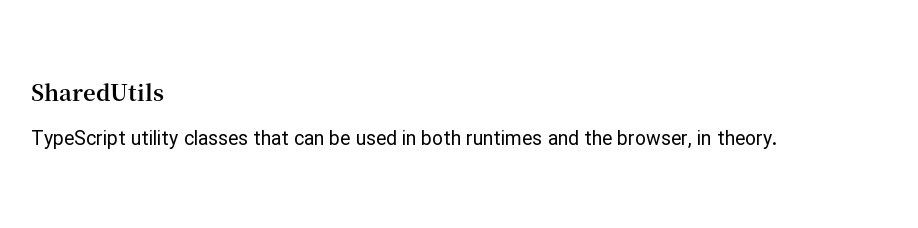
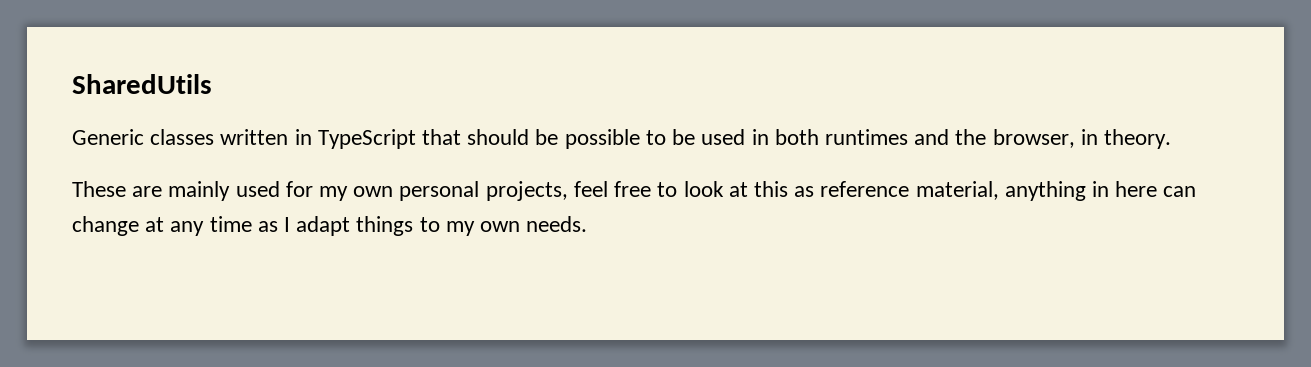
- TypeScript utility classes that can be used in both runtimes and the browser, in theory.
+ Generic classes written in TypeScript that should be possible to be used in both runtimes and the browser, in theory.
+ These are mainly used for my own personal projects, feel free to look at this as reference material, anything in here can change at any time as I adapt things to my own needs.

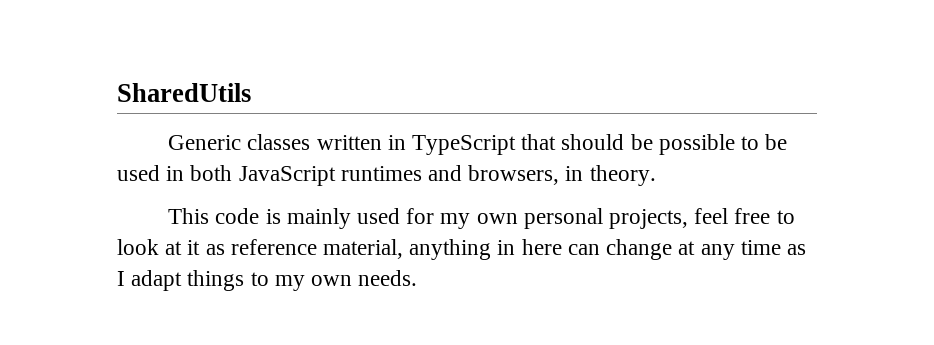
- Generic classes written in TypeScript that should be possible to be used in both runtimes and the browser, in theory.
+ Generic classes written in TypeScript that should be possible to be used in both JavaScript runtimes and browsers, in theory.
- These are mainly used for my own personal projects, feel free to look at this as reference material, anything in here can change at any time as I adapt things to my own needs.
+ This code is mainly used for my own personal projects, feel free to look at it as reference material, anything in here can change at any time as I adapt things to my own needs.

